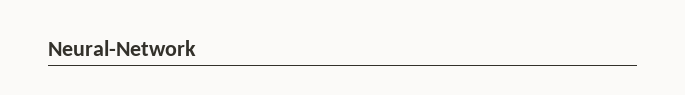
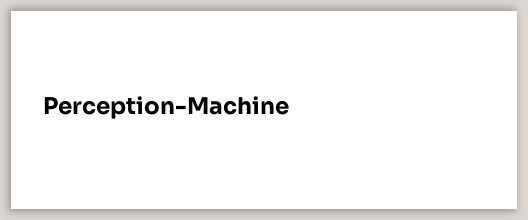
- Neural-Network
+ Perception-Machine

